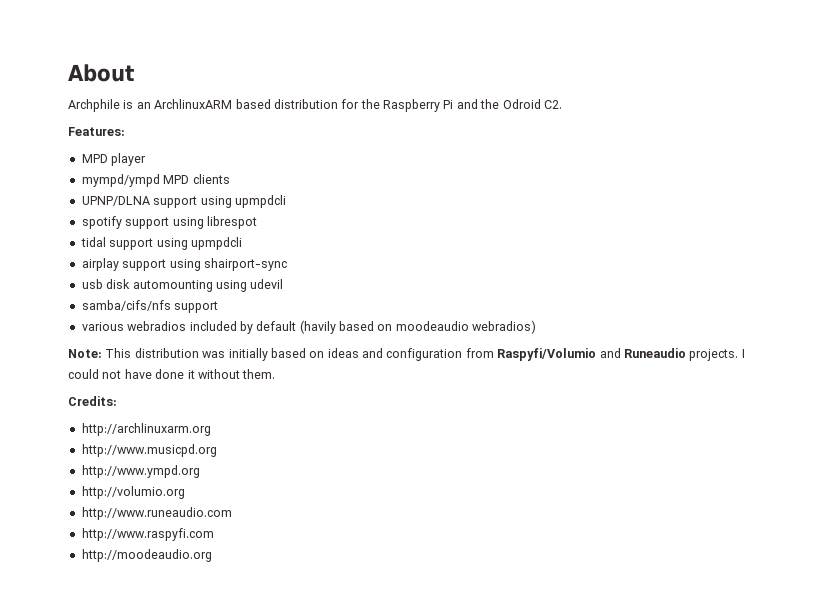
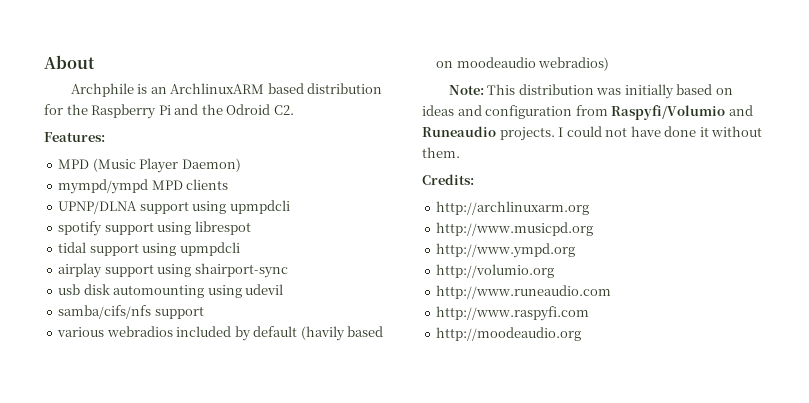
- MPD player
+ MPD (Music Player Daemon)

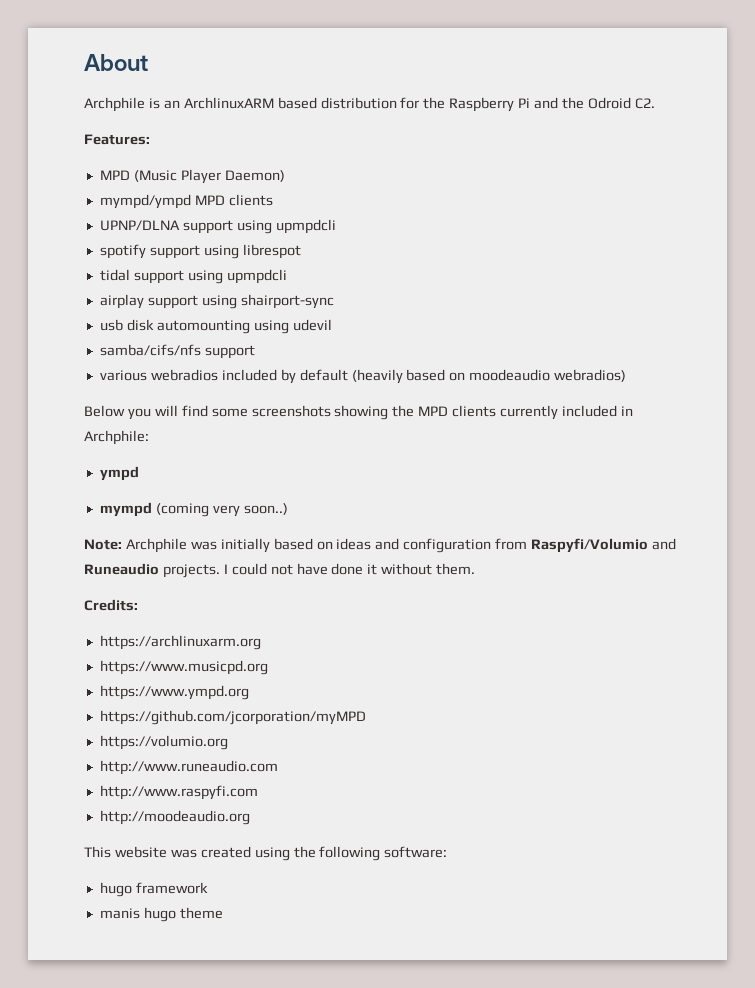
- various webradios included by default (havily based on moodeaudio webradios)
+ various webradios included by default (heavily based on moodeaudio webradios)
+ Below you will find some screenshots showing the MPD clients currently included in Archphile:
+ ympd
+ mympd (coming very soon..)
- Note: This distribution was initially based on ideas and configuration from Raspyfi/Volumio and Runeaudio projects.
+ Note: Archphile was initially based on ideas and configuration from Raspyfi/Volumio and Runeaudio projects.
- http://archlinuxarm.org
- http://www.musicpd.org
- http://www.ympd.org
- http://volumio.org
+ https://archlinuxarm.org
+ https://www.musicpd.org
+ https://www.ympd.org
+ https://github.com/jcorporation/myMPD
+ https://volumio.org
  http://www.runeaudio.com
  http://www.raspyfi.com
  http://moodeaudio.org
+ This website was created using the following software:
+ hugo framework
+ manis hugo theme

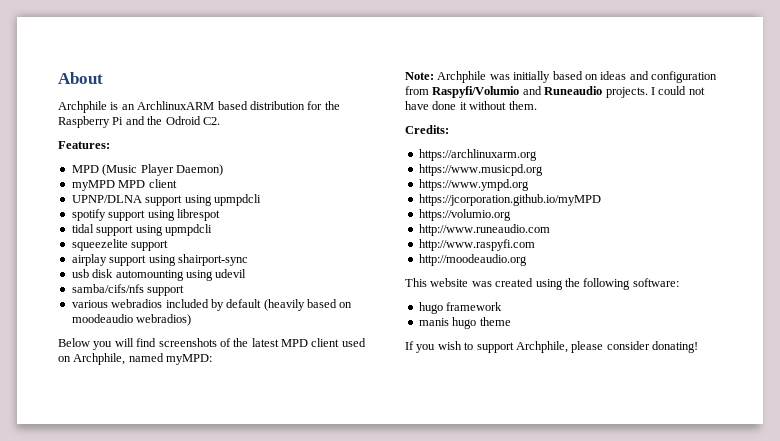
- mympd/ympd MPD clients
+ myMPD MPD client
+ squeezelite support
- Below you will find some screenshots showing the MPD clients currently included in Archphile:
- ympd
- mympd (coming very soon..)
+ Below you will find screenshots of the latest MPD client used on Archphile, named myMPD:
- https://github.com/jcorporation/myMPD
+ https://jcorporation.github.io/myMPD
+ If you wish to support Archphile, please consider donating!

